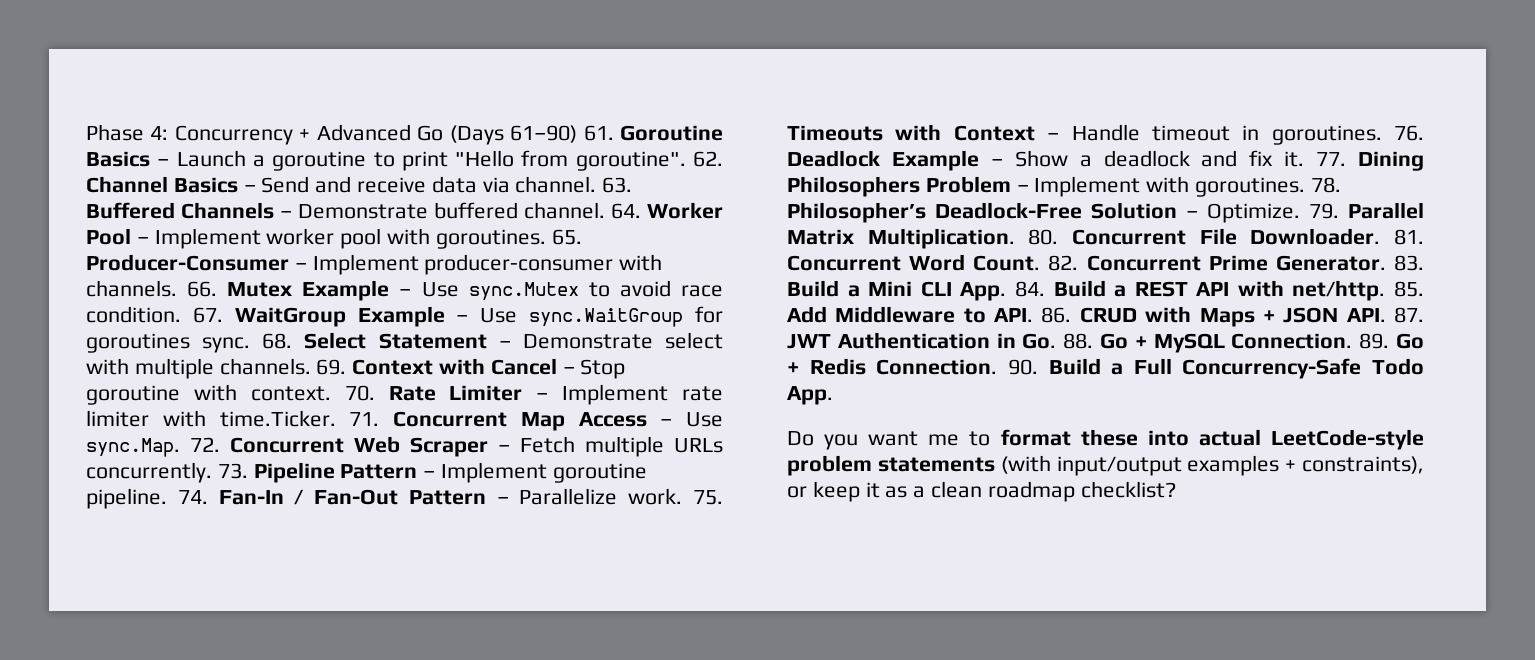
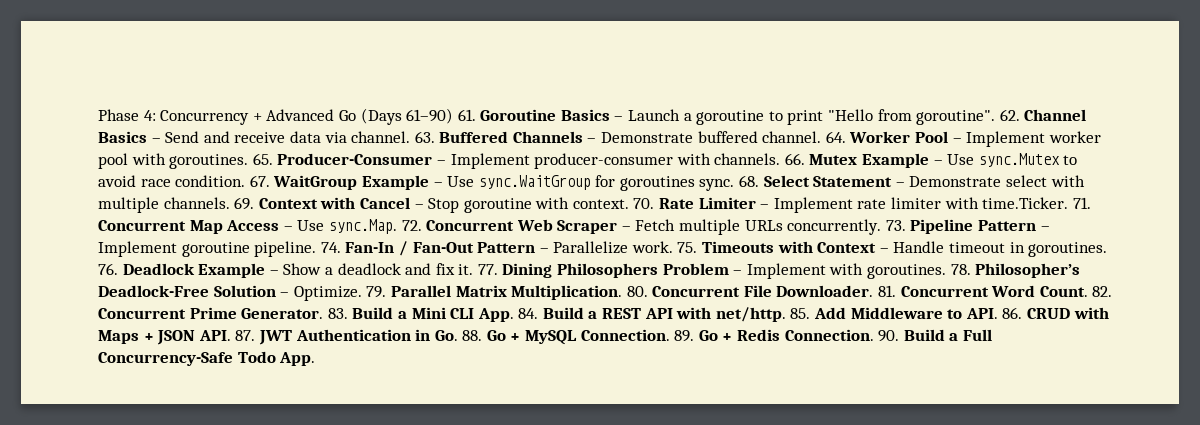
- Do you want me to format these into actual LeetCode-style problem statements (with input/output examples + constraints), or keep it as a clean roadmap checklist?

